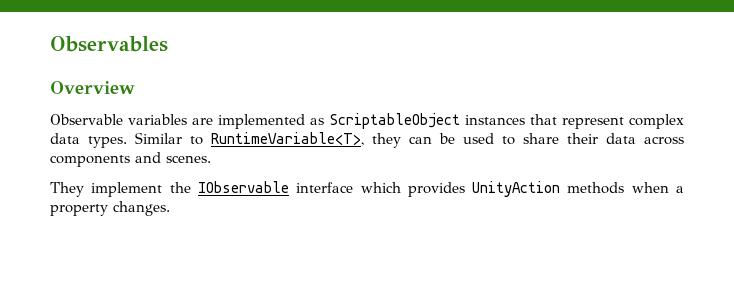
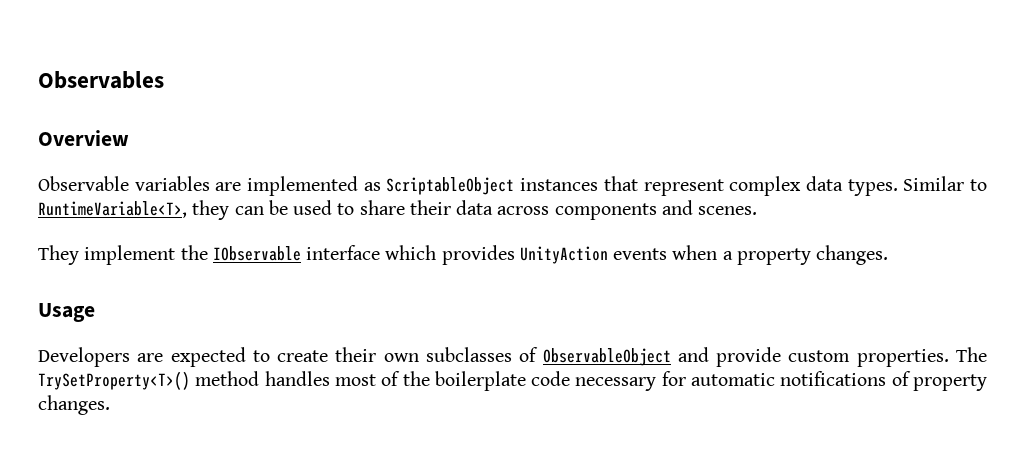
- They implement the IObservable interface which provides UnityAction methods when a property changes.
+ They implement the IObservable interface which provides UnityAction events when a property changes.
+ Usage
+ Developers are expected to create their own subclasses of ObservableObject and provide custom properties. The TrySetProperty<T>() method handles most of the boilerplate code necessary for automatic notifications of property changes.

